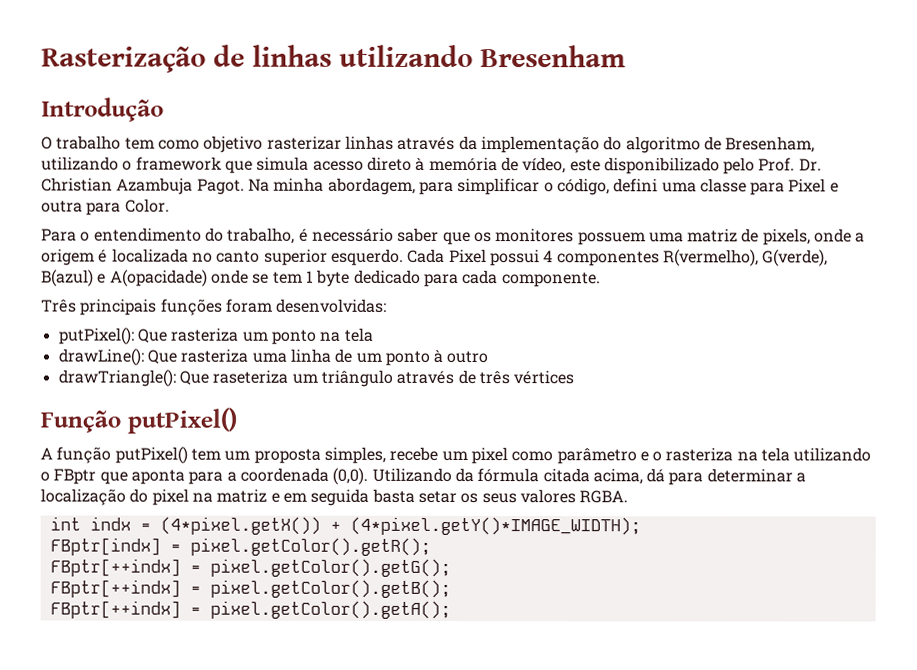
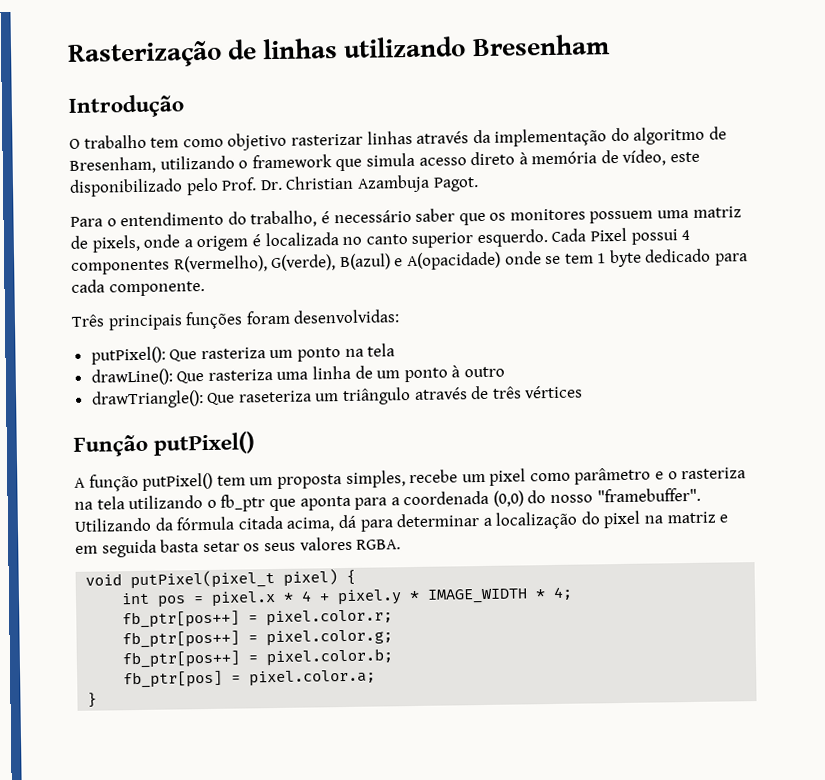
- Na minha abordagem, para simplificar o código, defini uma classe para Pixel e outra para Color.
- A função putPixel() tem um proposta simples, recebe um pixel como parâmetro e o rasteriza na tela utilizando o FBptr que aponta para a coordenada (0,0).
+ A função putPixel() tem um proposta simples, recebe um pixel como parâmetro e o rasteriza na tela utilizando o fb_ptr que aponta para a coordenada (0,0) do nosso "framebuffer".
- int indx = (4*pixel.getX()) + (4*pixel.getY()*IMAGE_WIDTH);
- FBptr[indx] = pixel.getColor().getR();
- FBptr[++indx] = pixel.getColor().getG();
- FBptr[++indx] = pixel.getColor().getB();
- FBptr[++indx] = pixel.getColor().getA();
+ void putPixel(pixel_t pixel) {
+ int pos = pixel.x * 4 + pixel.y * IMAGE_WIDTH * 4;
+ fb_ptr[pos++] = pixel.color.r;
+ fb_ptr[pos++] = pixel.color.g;
+ fb_ptr[pos++] = pixel.color.b;
+ fb_ptr[pos] = pixel.color.a;
+ }

